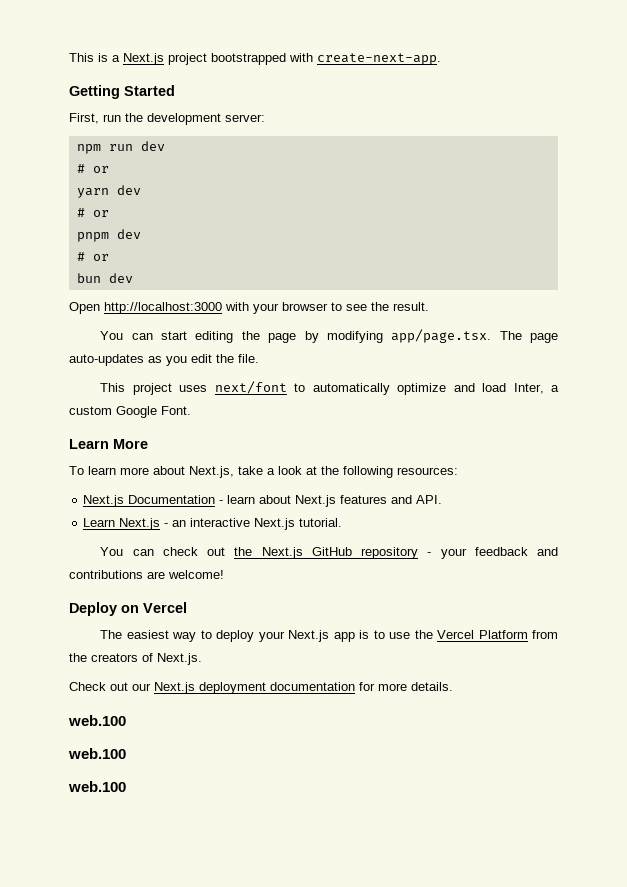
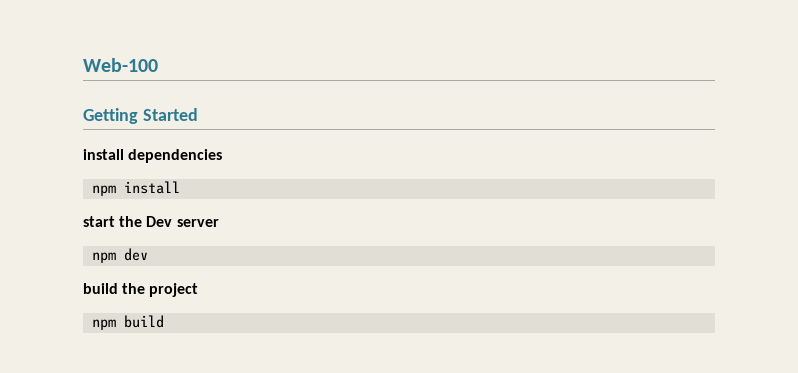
- This is a Next.js project bootstrapped with create-next-app.
+ Web-100
  Getting Started
- First, run the development server:
- npm run dev
- # or
- yarn dev
- # or
- pnpm dev
- # or
- bun dev
- Open http://localhost:3000 with your browser to see the result.
- You can start editing the page by modifying app/page.tsx. The page auto-updates as you edit the file.
- This project uses next/font to automatically optimize and load Inter, a custom Google Font.
- Learn More
- To learn more about Next.js, take a look at the following resources:
- Next.js Documentation - learn about Next.js features and API.
- Learn Next.js - an interactive Next.js tutorial.
- You can check out the Next.js GitHub repository - your feedback and contributions are welcome!
- Deploy on Vercel
- The easiest way to deploy your Next.js app is to use the Vercel Platform from the creators of Next.js.
- Check out our Next.js deployment documentation for more details.
- web.100
- web.100
- web.100
+ install dependencies
+ npm install
+ start the Dev server
+ npm dev
+ build the project
+ npm build

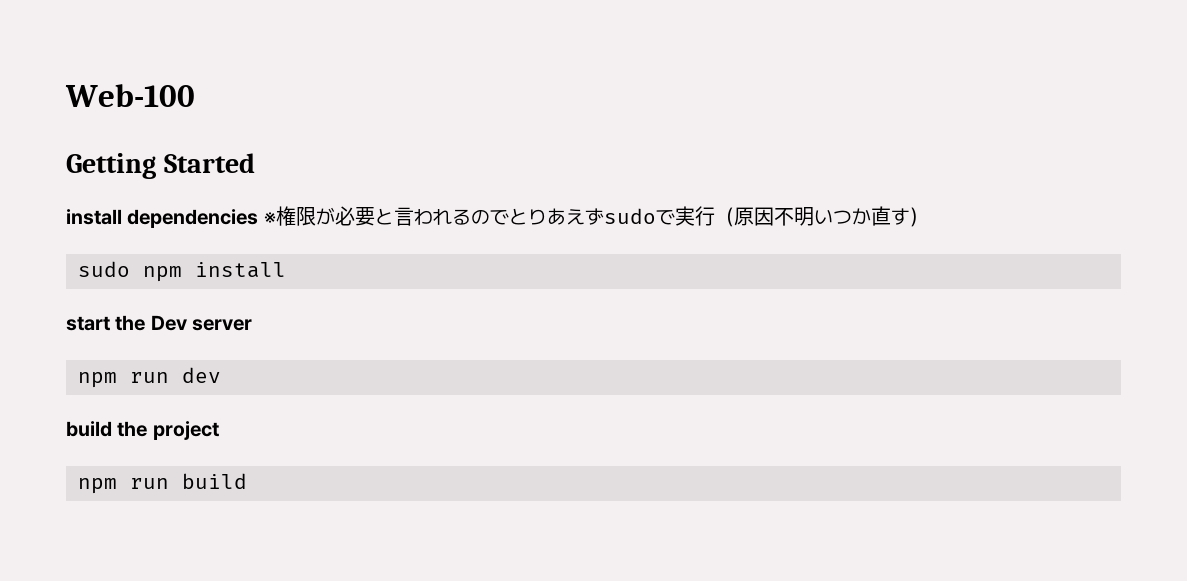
- install dependencies
- npm install
+ install dependencies ※権限が必要と言われるのでとりあえずsudoで実行（原因不明いつか直す）
+ sudo npm install
- npm dev
+ npm run dev
- npm build
+ npm run build

